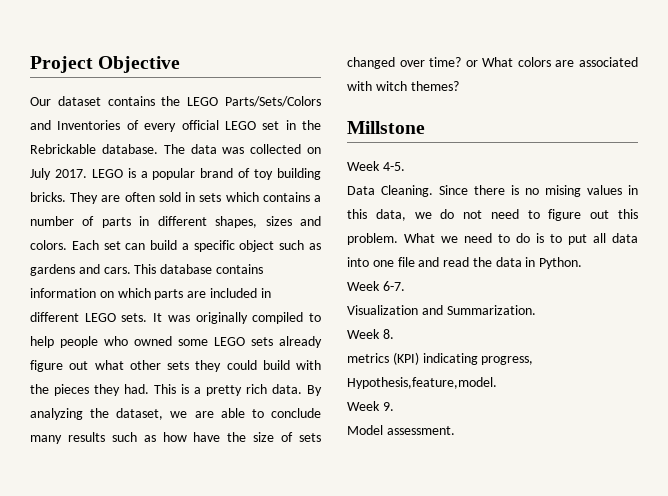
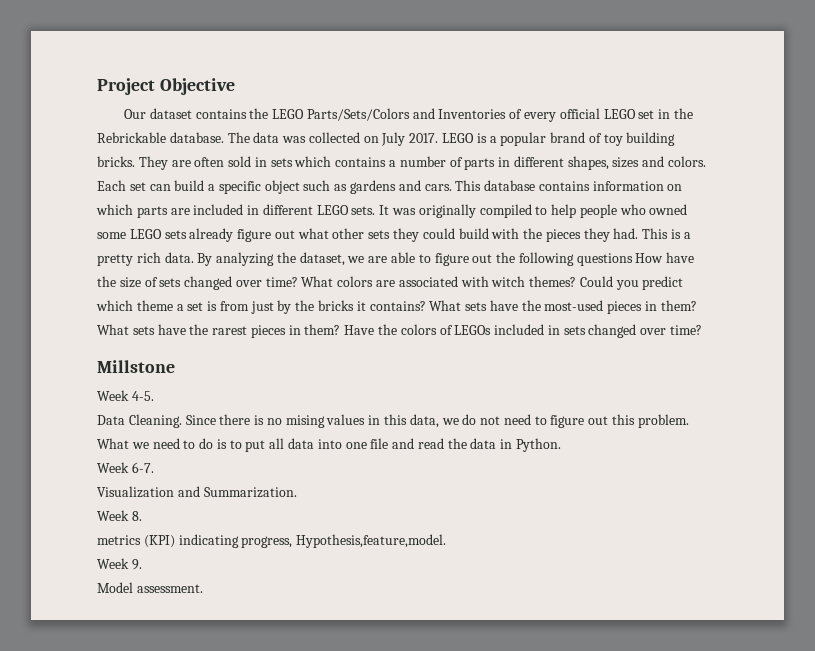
- By analyzing the dataset, we are able to conclude many results such as how have the size of sets changed over time? or What colors are associated with witch themes?
+ By analyzing the dataset, we are able to figure out the following questions How have the size of sets changed over time? What colors are associated with witch themes? Could you predict which theme a set is from just by the bricks it contains? What sets have the most-used pieces in them? What sets have the rarest pieces in them? Have the colors of LEGOs included in sets changed over time?

